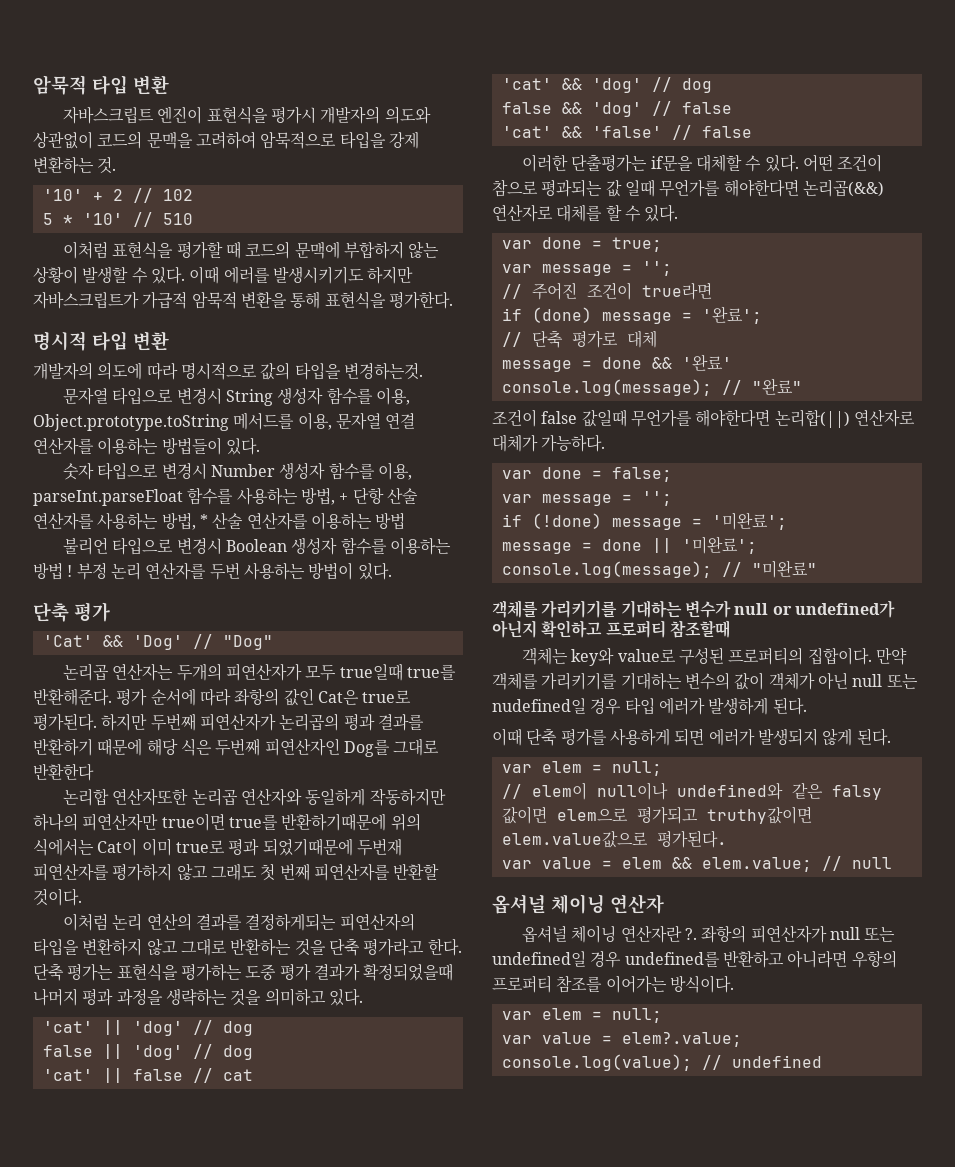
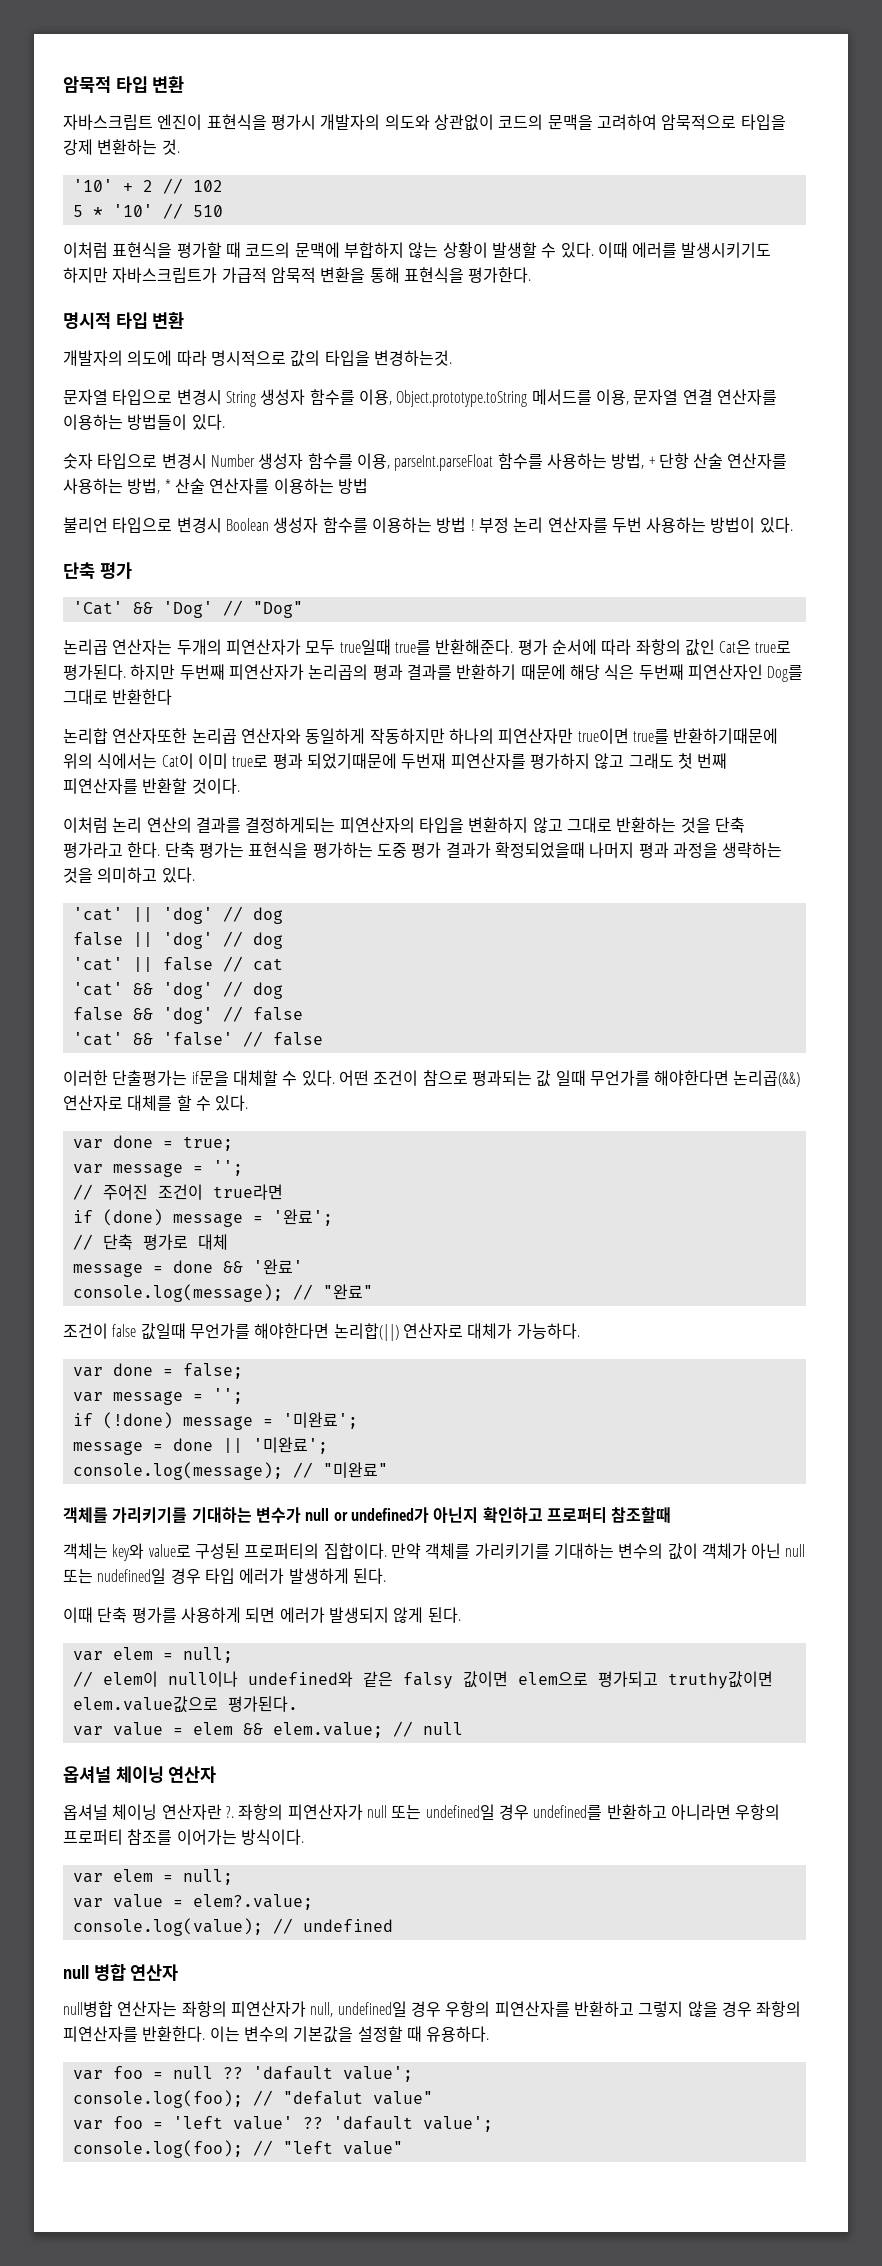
+ null 병합 연산자
+ null병합 연산자는 좌항의 피연산자가 null, undefined일 경우 우항의 피연산자를 반환하고 그렇지 않을 경우 좌항의 피연산자를 반환한다. 이는 변수의 기본값을 설정할 때 유용하다.
+ var foo = null ?? 'dafault value';
+ console.log(foo); // "defalut value"
+ var foo = 'left value' ?? 'dafault value';
+ console.log(foo); // "left value"

